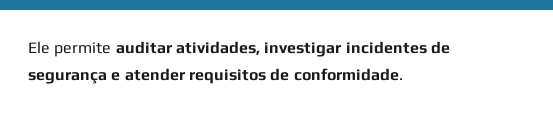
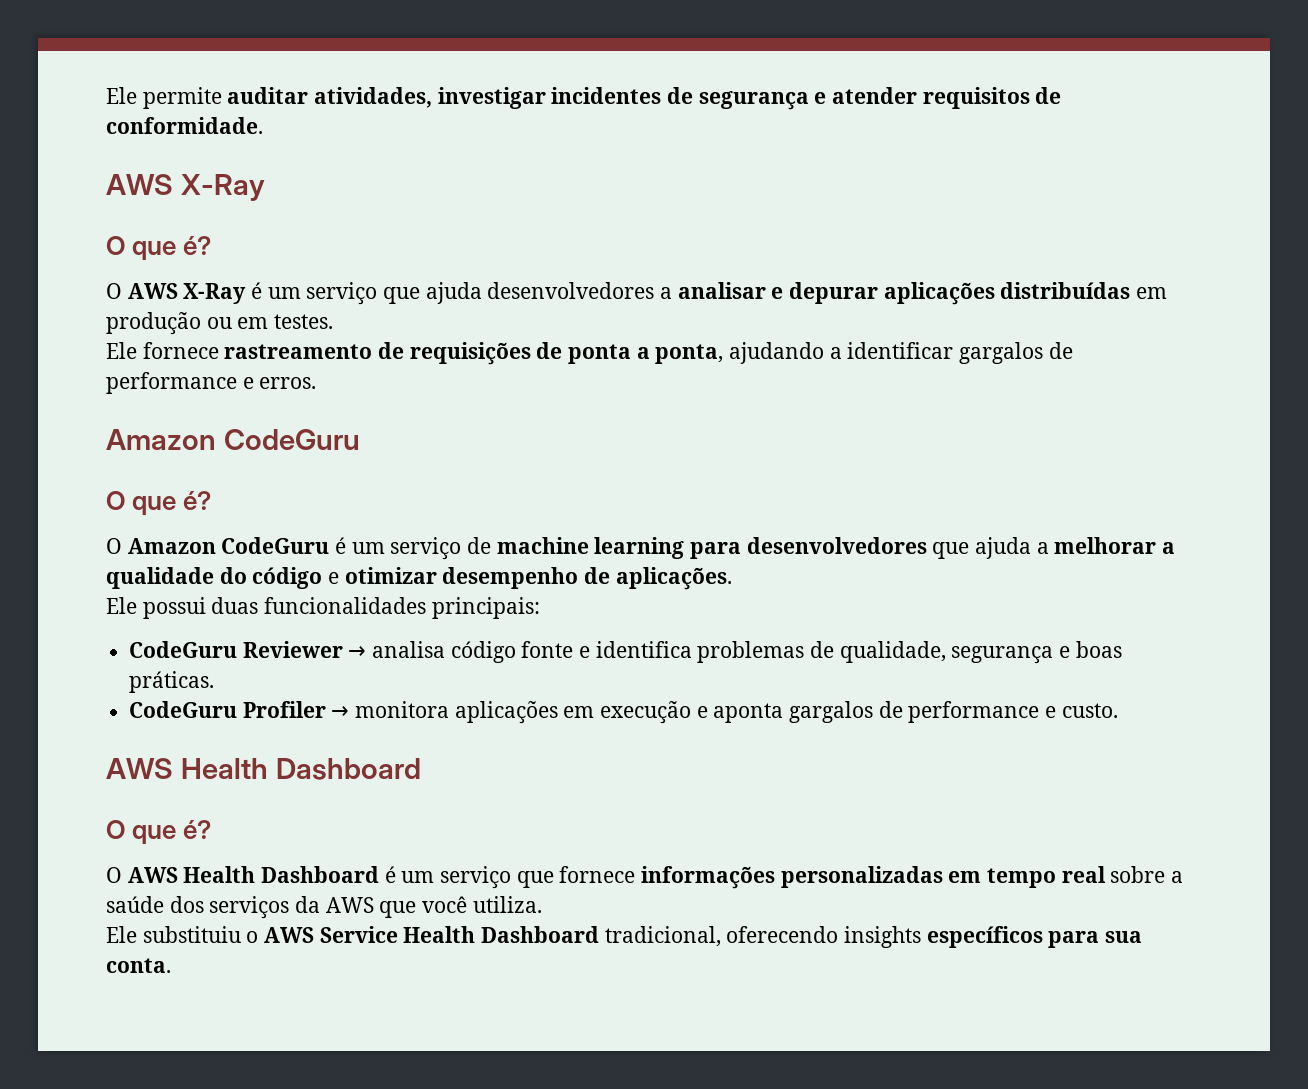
  Ele permite auditar atividades, investigar incidentes de segurança e atender requisitos de conformidade.
+ AWS X-Ray
+ O que é?
+ O AWS X-Ray é um serviço que ajuda desenvolvedores a analisar e depurar aplicações distribuídas em produção ou em testes.
+ Ele fornece rastreamento de requisições de ponta a ponta, ajudando a identificar gargalos de performance e erros.
+ Amazon CodeGuru
+ O que é?
+ O Amazon CodeGuru é um serviço de machine learning para desenvolvedores que ajuda a melhorar a qualidade do código e otimizar desempenho de aplicações.
+ Ele possui duas funcionalidades principais:
+ CodeGuru Reviewer → analisa código fonte e identifica problemas de qualidade, segurança e boas práticas.
+ CodeGuru Profiler → monitora aplicações em execução e aponta gargalos de performance e custo.
+ AWS Health Dashboard
+ O que é?
+ O AWS Health Dashboard é um serviço que fornece informações personalizadas em tempo real sobre a saúde dos serviços da AWS que você utiliza.
+ Ele substituiu o AWS Service Health Dashboard tradicional, oferecendo insights específicos para sua conta.

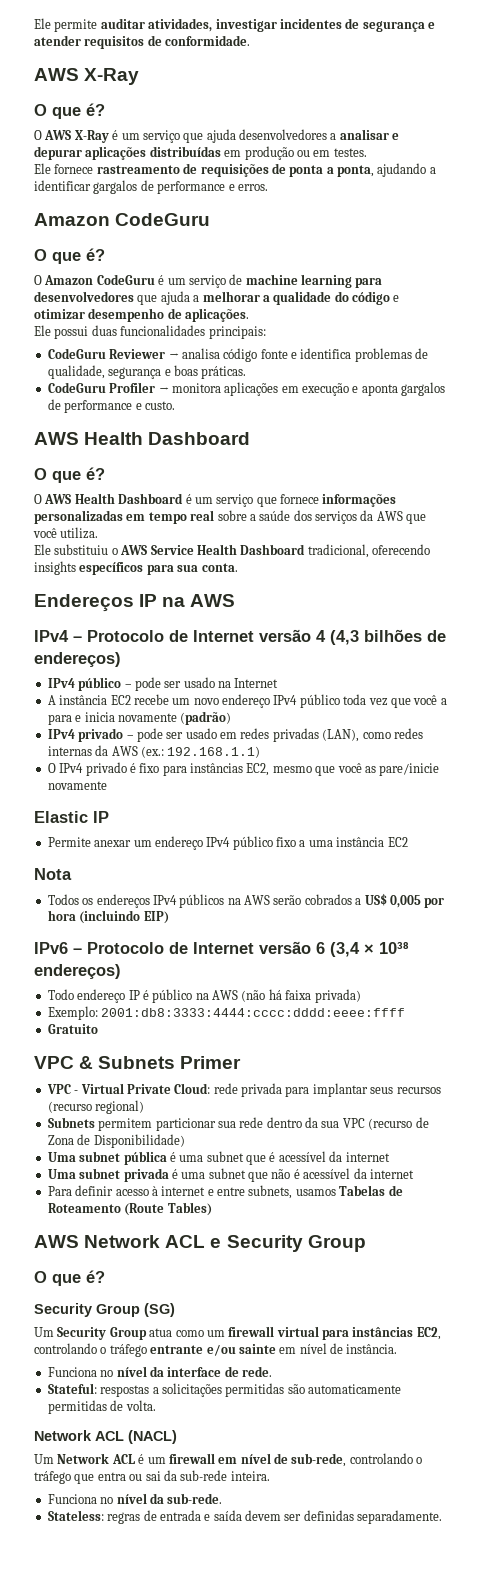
+ Endereços IP na AWS
+ IPv4 – Protocolo de Internet versão 4 (4,3 bilhões de endereços)
+ IPv4 público – pode ser usado na Internet
+ A instância EC2 recebe um novo endereço IPv4 público toda vez que você a para e inicia novamente (padrão)
+ IPv4 privado – pode ser usado em redes privadas (LAN), como redes internas da AWS (ex.: 192.168.1.1)
+ O IPv4 privado é fixo para instâncias EC2, mesmo que você as pare/inicie novamente
+ Elastic IP
+ Permite anexar um endereço IPv4 público fixo a uma instância EC2
+ Nota
+ Todos os endereços IPv4 públicos na AWS serão cobrados a US$ 0,005 por hora (incluindo EIP)
+ IPv6 – Protocolo de Internet versão 6 (3,4 × 10³⁸ endereços)
+ Todo endereço IP é público na AWS (não há faixa privada)
+ Exemplo: 2001:db8:3333:4444:cccc:dddd:eeee:ffff
+ Gratuito
+ VPC & Subnets Primer
+ VPC - Virtual Private Cloud: rede privada para implantar seus recursos (recurso regional)
+ Subnets permitem particionar sua rede dentro da sua VPC (recurso de Zona de Disponibilidade)
+ Uma subnet pública é uma subnet que é acessível da internet
+ Uma subnet privada é uma subnet que não é acessível da internet
+ Para definir acesso à internet e entre subnets, usamos Tabelas de Roteamento (Route Tables)
+ AWS Network ACL e Security Group
+ O que é?
+ Security Group (SG)
+ Um Security Group atua como um firewall virtual para instâncias EC2, controlando o tráfego entrante e/ou sainte em nível de instância.
+ Funciona no nível da interface de rede.
+ Stateful: respostas a solicitações permitidas são automaticamente permitidas de volta.
+ Network ACL (NACL)
+ Um Network ACL é um firewall em nível de sub-rede, controlando o tráfego que entra ou sai da sub-rede inteira.
+ Funciona no nível da sub-rede.
+ Stateless: regras de entrada e saída devem ser definidas separadamente.

